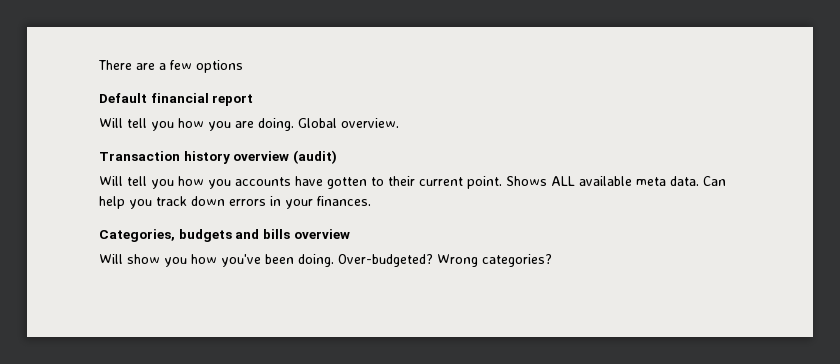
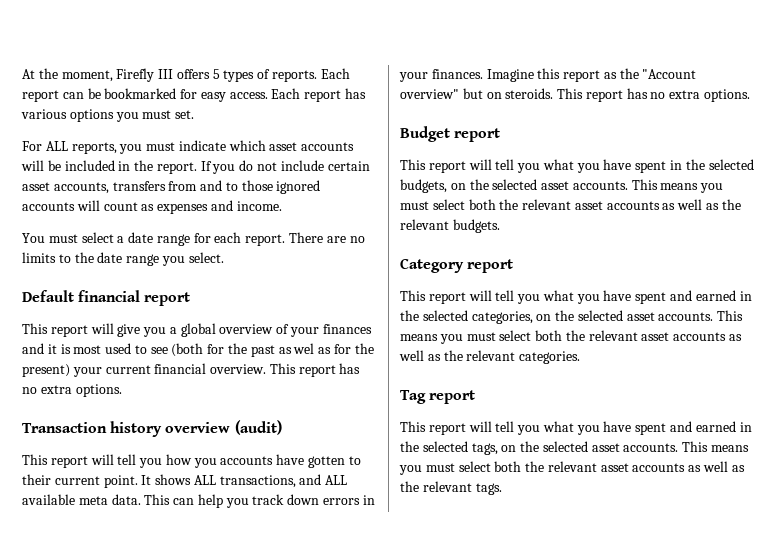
- There are a few options
+ At the moment, Firefly III offers 5 types of reports. Each report can be bookmarked for easy access. Each report has various options you must set.
+ For ALL reports, you must indicate which asset accounts will be included in the report. If you do not include certain asset accounts, transfers from and to those ignored accounts will count as expenses and income.
+ You must select a date range for each report. There are no limits to the date range you select.
  Default financial report
- Will tell you how you are doing. Global overview.
+ This report will give you a global overview of your finances and it is most used to see (both for the past as wel as for the present) your current financial overview. This report has no extra options.
- Will tell you how you accounts have gotten to their current point.
+ This report will tell you how you accounts have gotten to their current point.
- Shows ALL available meta data.
+ It shows ALL transactions, and ALL available meta data.
- Can help you track down errors in your finances.
- Categories, budgets and bills overview
- Will show you how you've been doing. Over-budgeted? Wrong categories?
+ This can help you track down errors in your finances. Imagine this report as the "Account overview" but on steroids. This report has no extra options.
+ Budget report
+ This report will tell you what you have spent in the selected budgets, on the selected asset accounts. This means you must select both the relevant asset accounts as well as the relevant budgets.
+ Category report
+ This report will tell you what you have spent and earned in the selected categories, on the selected asset accounts. This means you must select both the relevant asset accounts as well as the relevant categories.
+ Tag report
+ This report will tell you what you have spent and earned in the selected tags, on the selected asset accounts. This means you must select both the relevant asset accounts as well as the relevant tags.

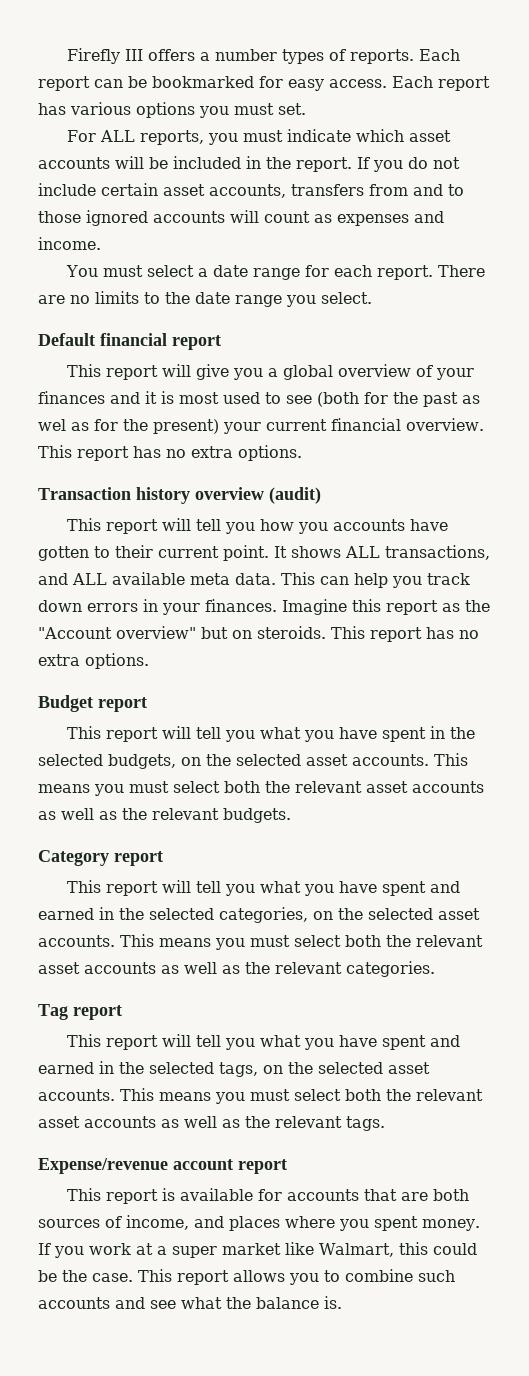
- At the moment, Firefly III offers 5 types of reports.
+ Firefly III offers a number types of reports.
+ Expense/revenue account report
+ This report is available for accounts that are both sources of income, and places where you spent money. If you work at a super market like Walmart, this could be the case. This report allows you to combine such accounts and see what the balance is.

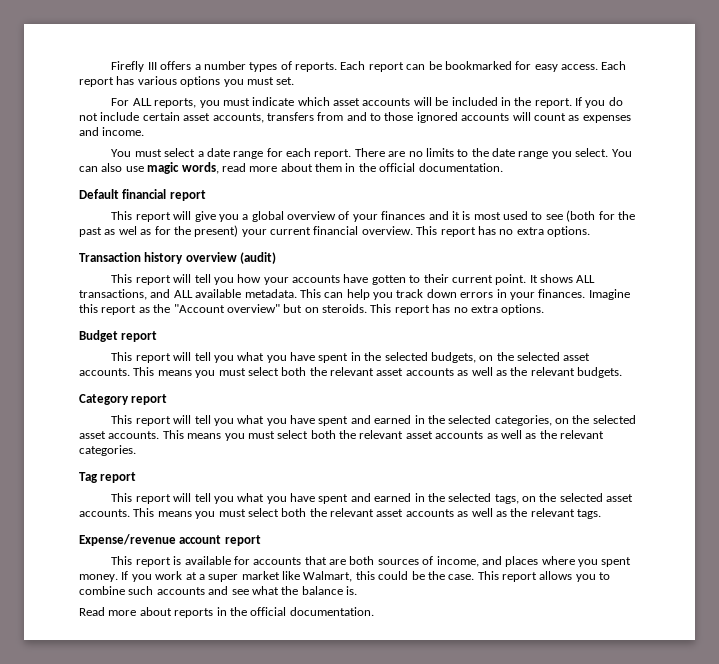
+ You can also use magic words, read more about them in the official documentation.
- This report will tell you how you accounts have gotten to their current point.
+ This report will tell you how your accounts have gotten to their current point.
- It shows ALL transactions, and ALL available meta data.
+ It shows ALL transactions, and ALL available metadata.
+ Read more about reports in the official documentation.

